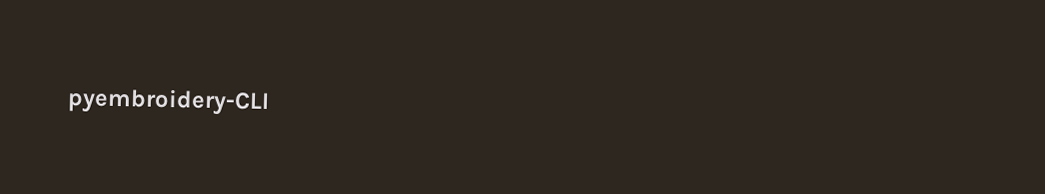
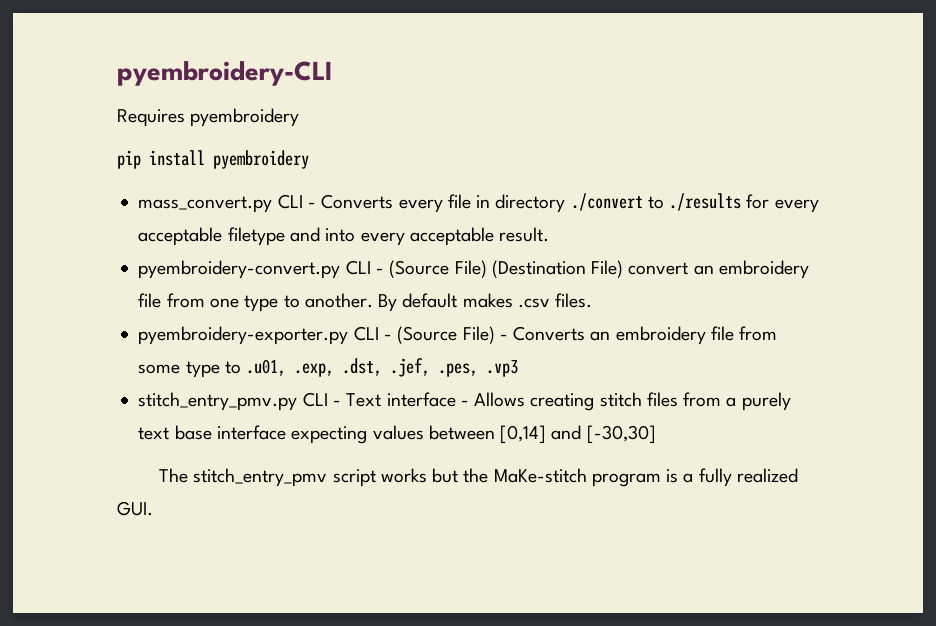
+ Requires pyembroidery
+ pip install pyembroidery
+ mass_convert.py CLI - Converts every file in directory ./convert to ./results for every acceptable filetype and into every acceptable result.
+ pyembroidery-convert.py CLI - (Source File) (Destination File) convert an embroidery file from one type to another. By default makes .csv files.
+ pyembroidery-exporter.py CLI - (Source File) - Converts an embroidery file from some type to .u01, .exp, .dst, .jef, .pes, .vp3
+ stitch_entry_pmv.py CLI - Text interface - Allows creating stitch files from a purely text base interface expecting values between [0,14] and [-30,30]
+ The stitch_entry_pmv script works but the MaKe-stitch program is a fully realized GUI.

